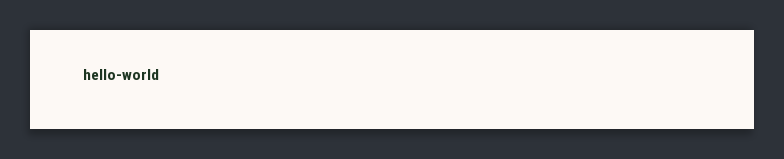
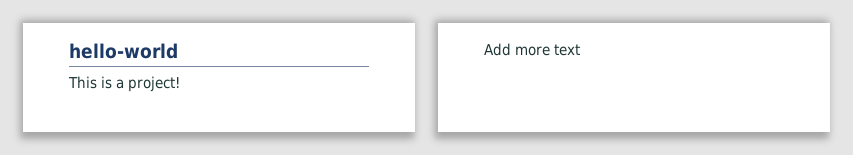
+ This is a project!
+ Add more text

